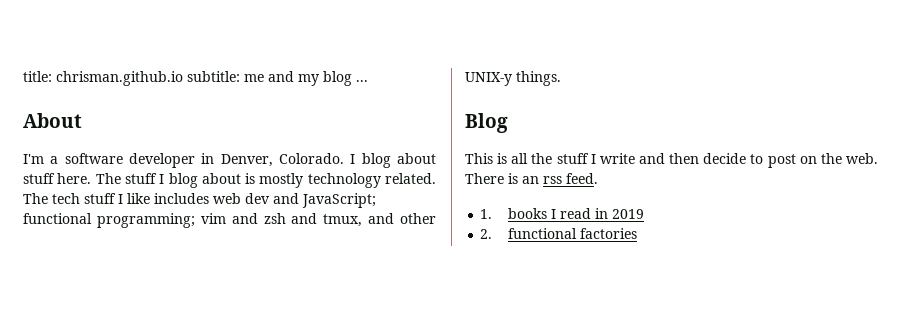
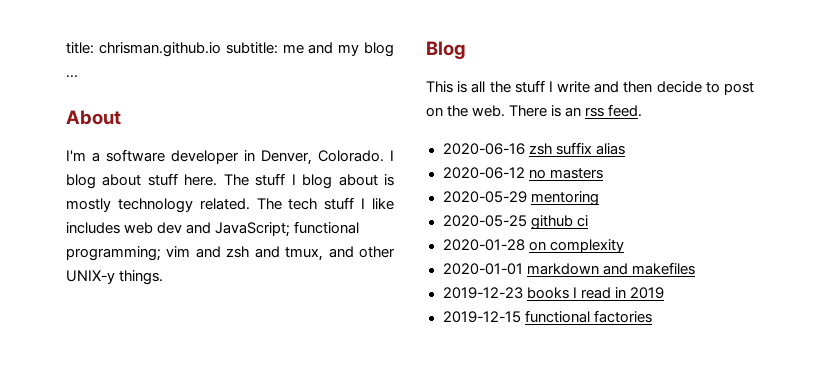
- 1. books I read in 2019
+ 2020-06-16 zsh suffix alias
+ 2020-06-12 no masters
+ 2020-05-29 mentoring
+ 2020-05-25 github ci
+ 2020-01-28 on complexity
+ 2020-01-01 markdown and makefiles
+ 2019-12-23 books I read in 2019
- 2. functional factories
+ 2019-12-15 functional factories

